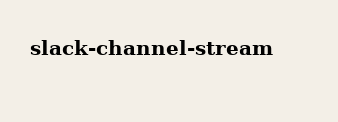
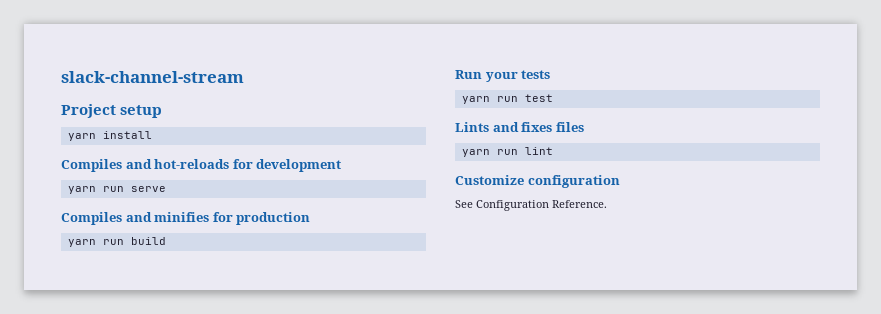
+ Project setup
+ yarn install
+ Compiles and hot-reloads for development
+ yarn run serve
+ Compiles and minifies for production
+ yarn run build
+ Run your tests
+ yarn run test
+ Lints and fixes files
+ yarn run lint
+ Customize configuration
+ See Configuration Reference.

